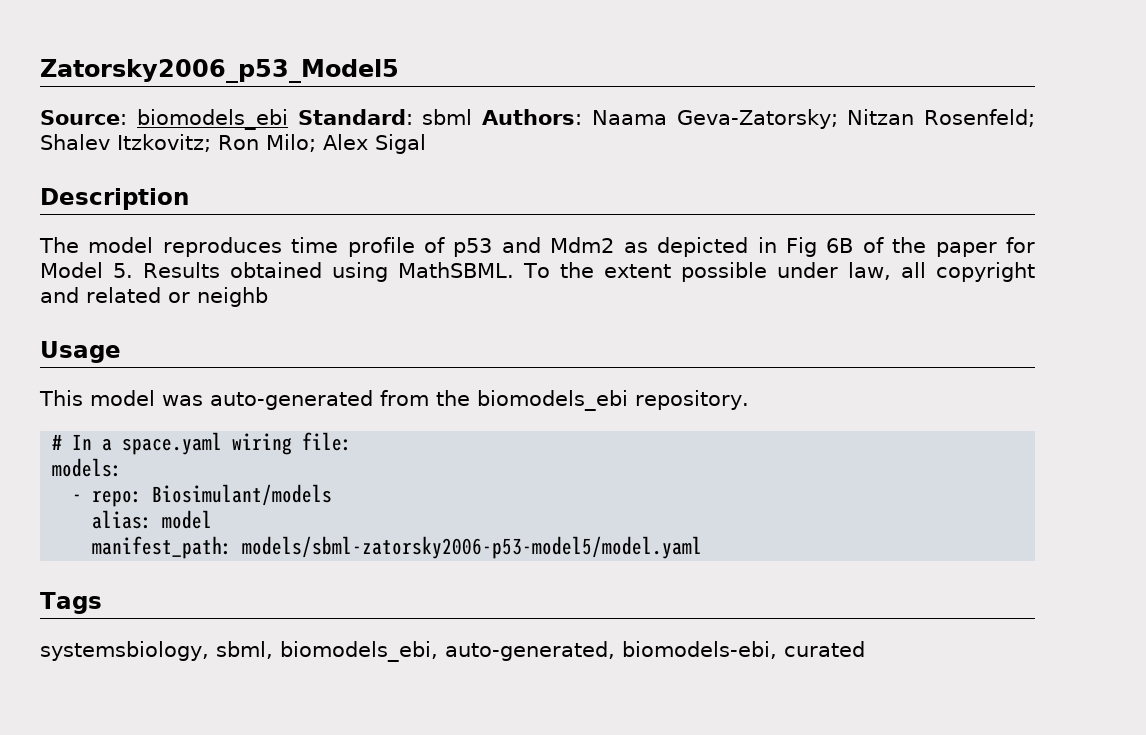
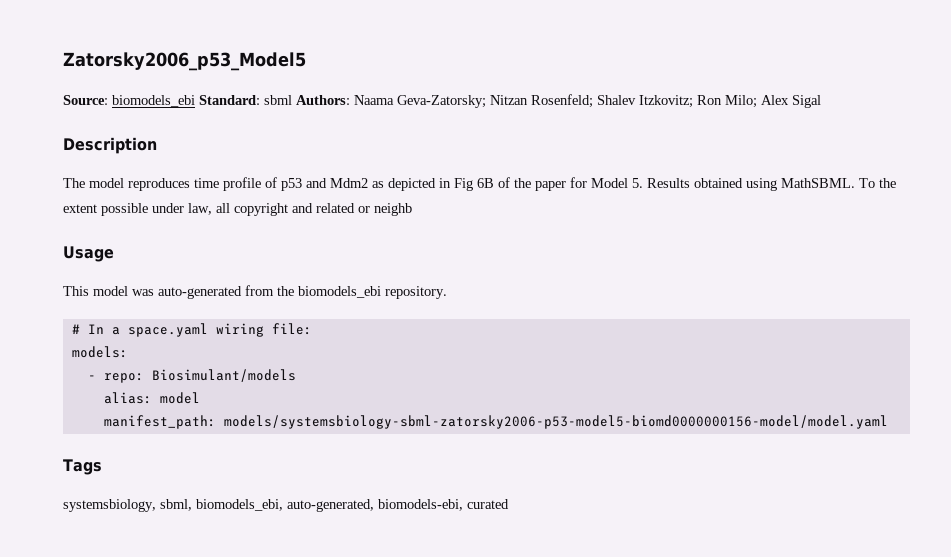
- manifest_path: models/sbml-zatorsky2006-p53-model5/model.yaml
+ manifest_path: models/systemsbiology-sbml-zatorsky2006-p53-model5-biomd0000000156-model/model.yaml

